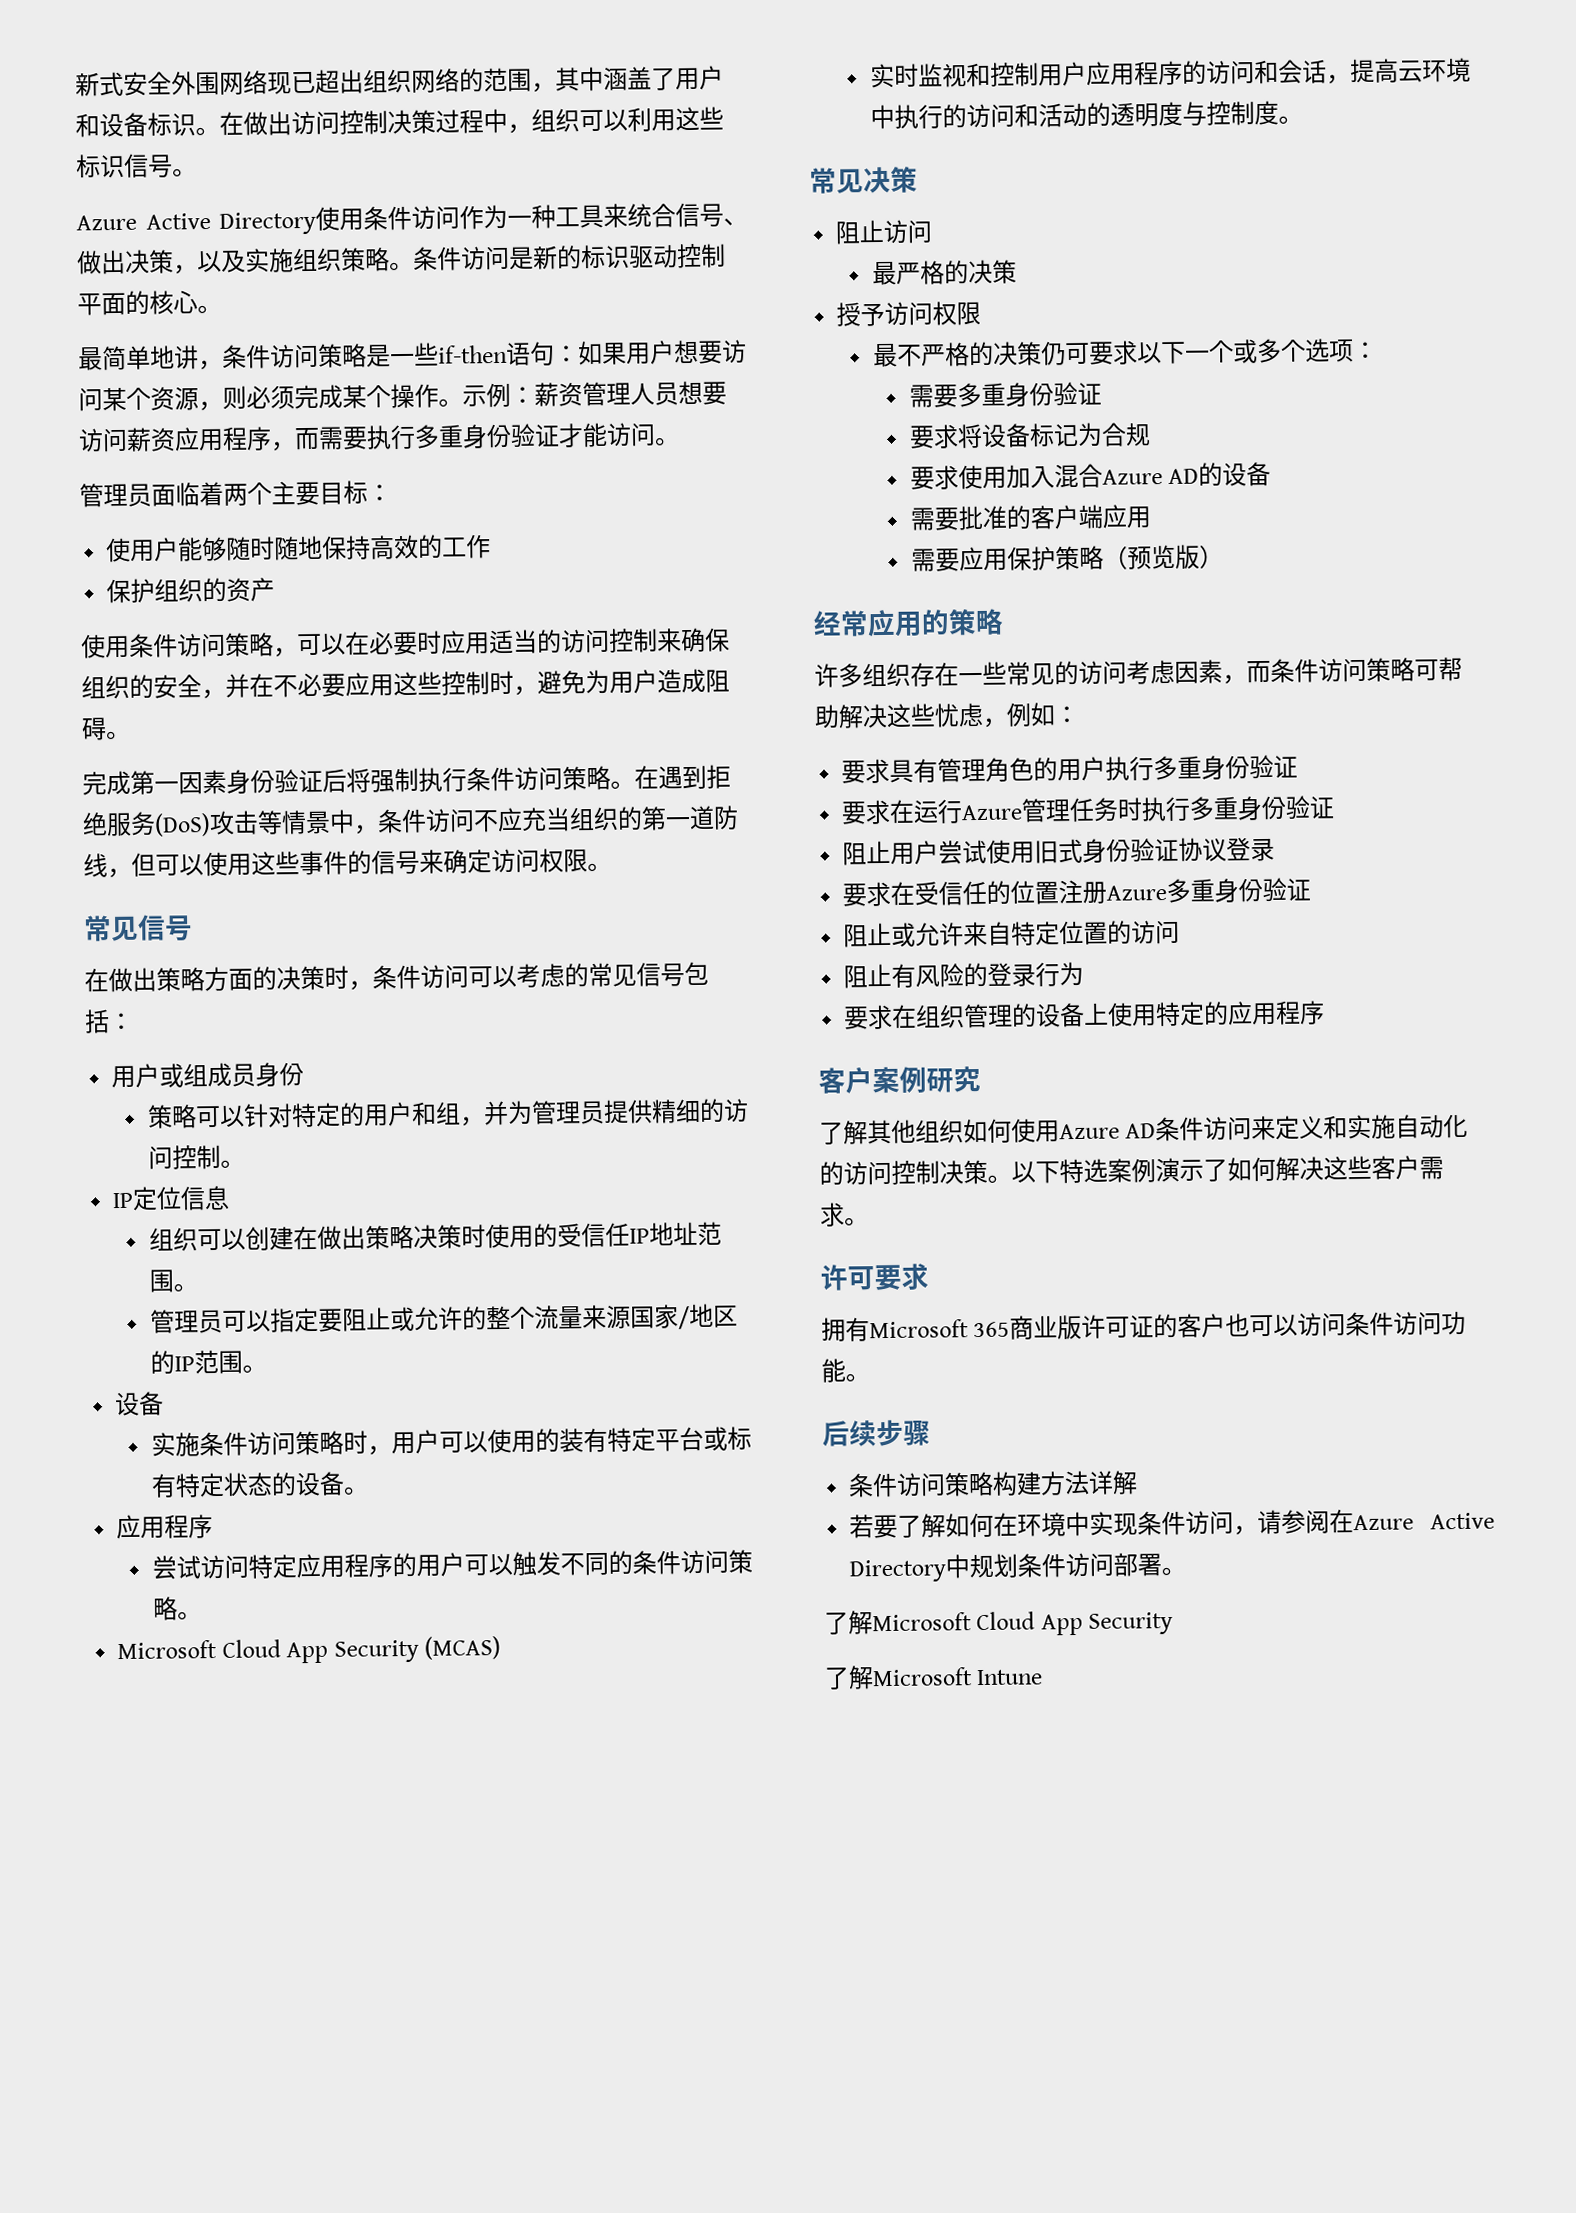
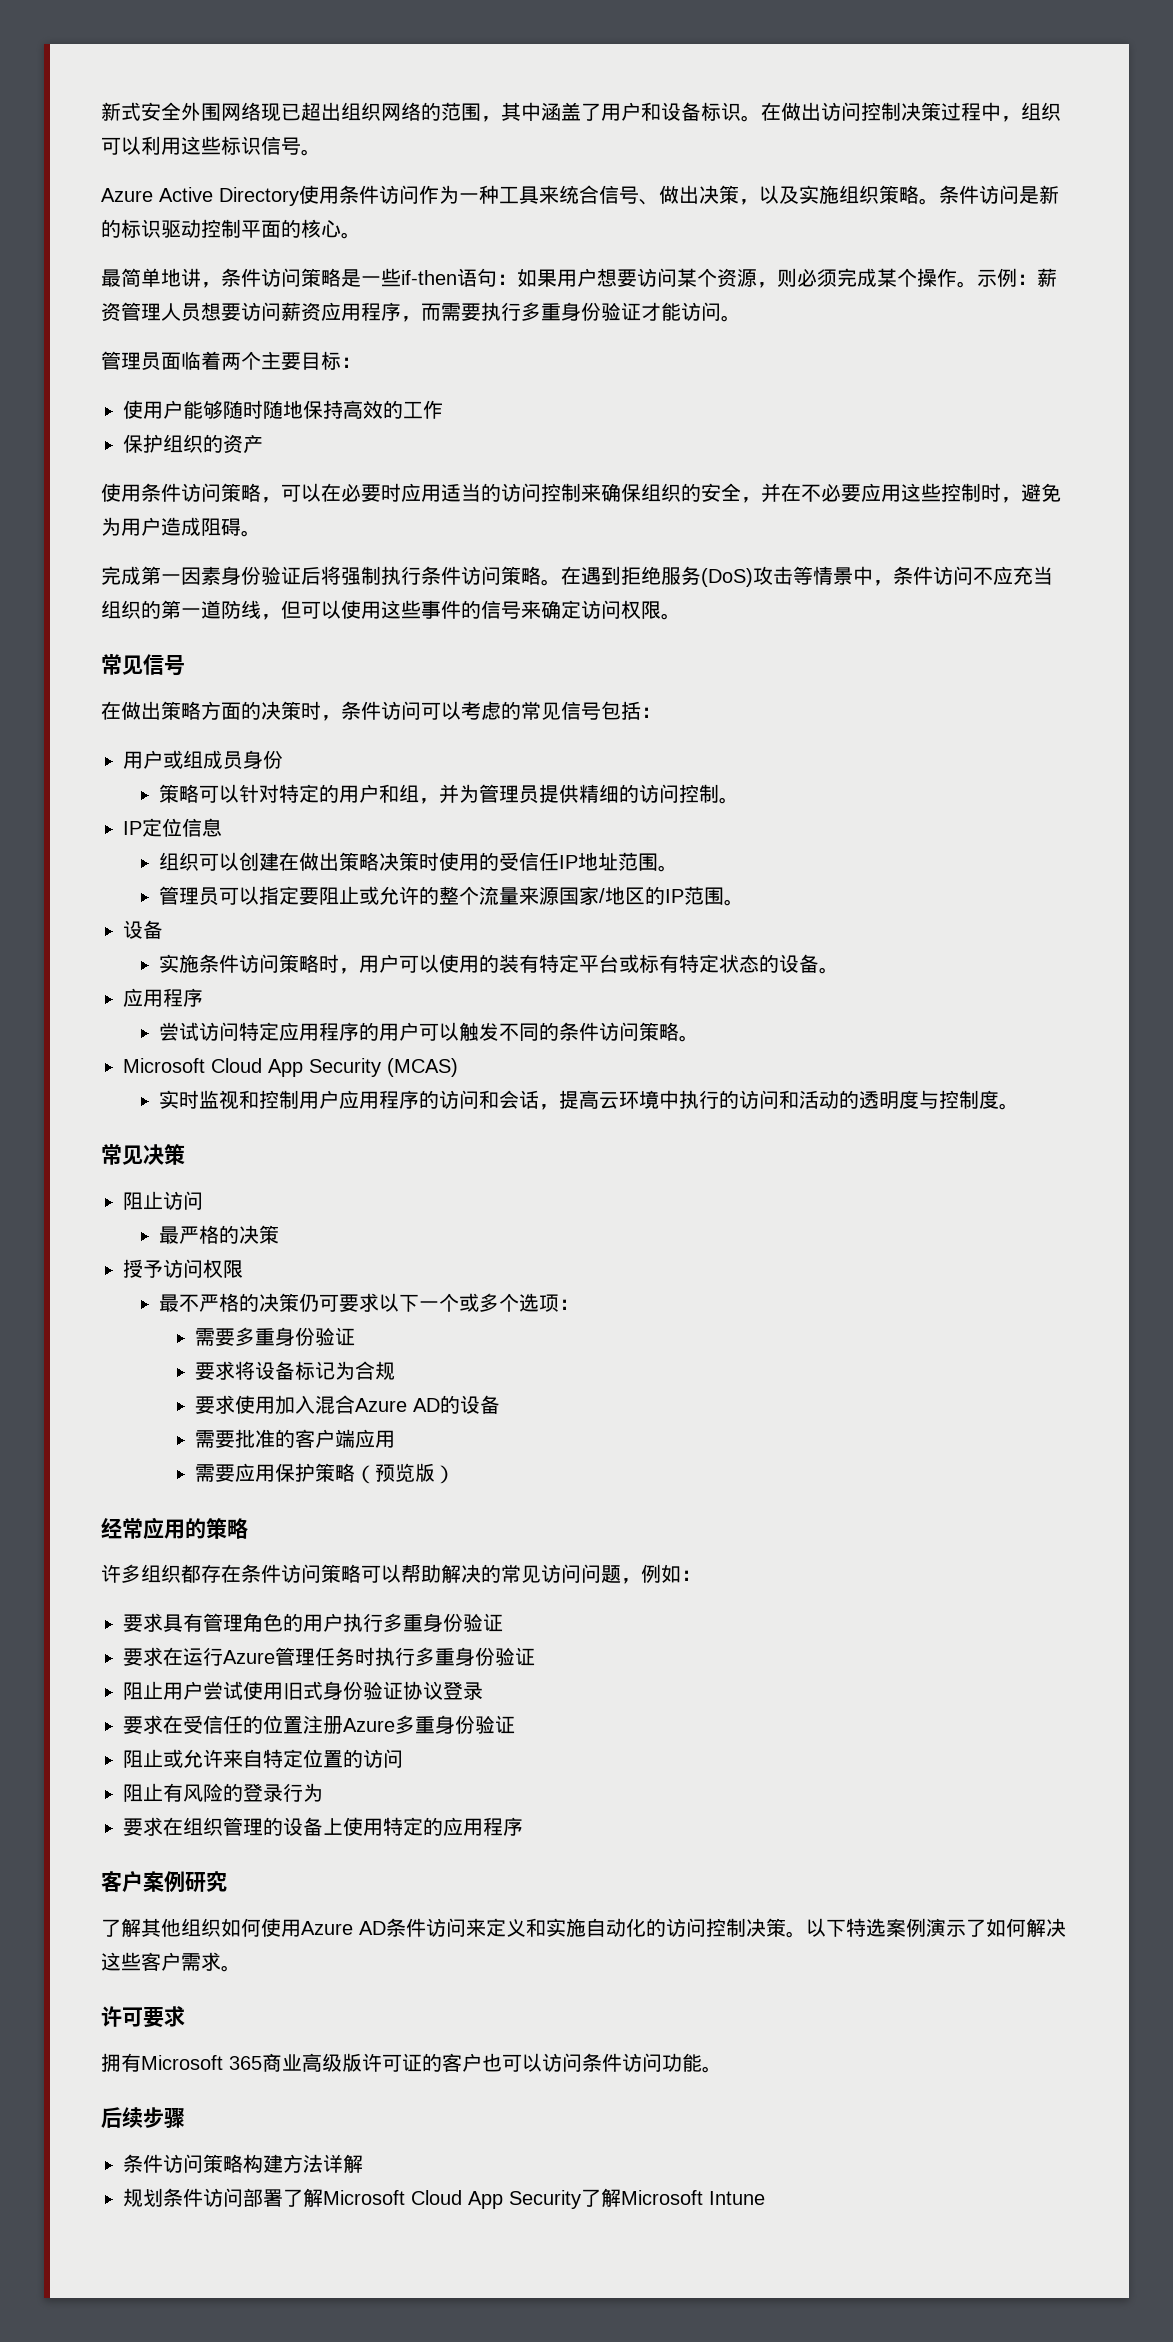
- 许多组织存在一些常见的访问考虑因素，而条件访问策略可帮助解决这些忧虑，例如：
+ 许多组织都存在条件访问策略可以帮助解决的常见访问问题，例如：
- 拥有Microsoft 365商业版许可证的客户也可以访问条件访问功能。
+ 拥有Microsoft 365商业高级版许可证的客户也可以访问条件访问功能。
- 若要了解如何在环境中实现条件访问，请参阅在Azure Active Directory中规划条件访问部署。
- 了解Microsoft Cloud App Security
- 了解Microsoft Intune
+ 规划条件访问部署了解Microsoft Cloud App Security了解Microsoft Intune

